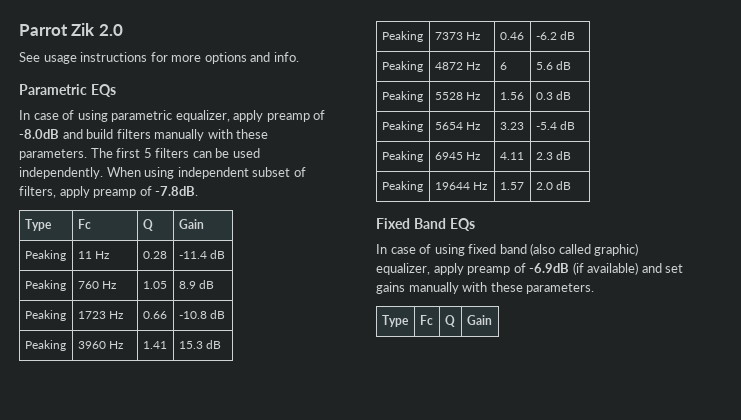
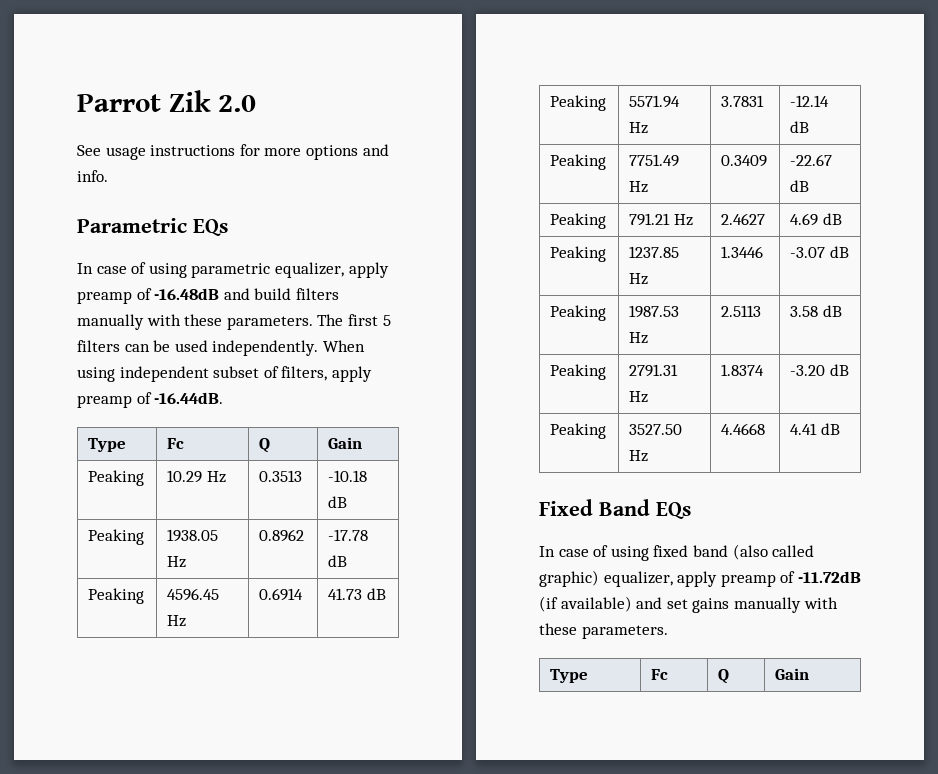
- In case of using parametric equalizer, apply preamp of -8.0dB and build filters manually with these parameters.
+ In case of using parametric equalizer, apply preamp of -16.48dB and build filters manually with these parameters.
- When using independent subset of filters, apply preamp of -7.8dB.
+ When using independent subset of filters, apply preamp of -16.44dB.
- Peaking | 11 Hz | 0.28 | -11.4 dB
- Peaking | 760 Hz | 1.05 | 8.9 dB
- Peaking | 1723 Hz | 0.66 | -10.8 dB
- Peaking | 3960 Hz | 1.41 | 15.3 dB
- Peaking | 7373 Hz | 0.46 | -6.2 dB
- Peaking | 4872 Hz | 6 | 5.6 dB
- Peaking | 5528 Hz | 1.56 | 0.3 dB
- Peaking | 5654 Hz | 3.23 | -5.4 dB
- Peaking | 6945 Hz | 4.11 | 2.3 dB
- Peaking | 19644 Hz | 1.57 | 2.0 dB
+ Peaking | 10.29 Hz | 0.3513 | -10.18 dB
+ Peaking | 1938.05 Hz | 0.8962 | -17.78 dB
+ Peaking | 4596.45 Hz | 0.6914 | 41.73 dB
+ Peaking | 5571.94 Hz | 3.7831 | -12.14 dB
+ Peaking | 7751.49 Hz | 0.3409 | -22.67 dB
+ Peaking | 791.21 Hz | 2.4627 | 4.69 dB
+ Peaking | 1237.85 Hz | 1.3446 | -3.07 dB
+ Peaking | 1987.53 Hz | 2.5113 | 3.58 dB
+ Peaking | 2791.31 Hz | 1.8374 | -3.20 dB
+ Peaking | 3527.50 Hz | 4.4668 | 4.41 dB
- In case of using fixed band (also called graphic) equalizer, apply preamp of -6.9dB (if available) and set gains manually with these parameters.
+ In case of using fixed band (also called graphic) equalizer, apply preamp of -11.72dB (if available) and set gains manually with these parameters.

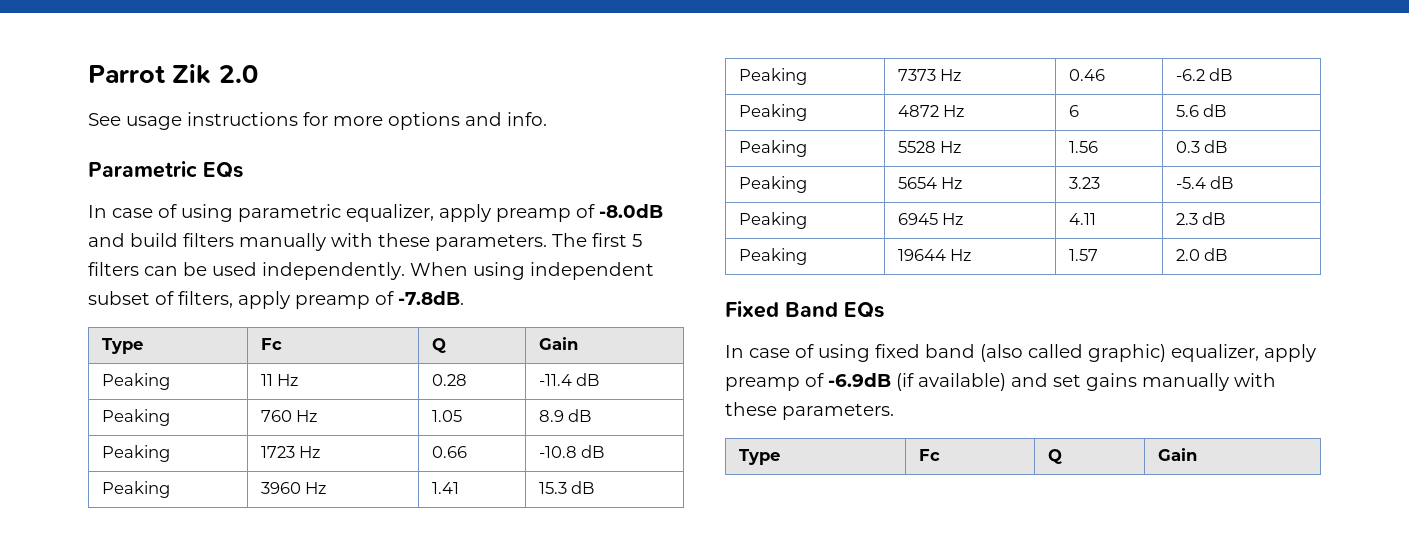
- In case of using parametric equalizer, apply preamp of -16.48dB and build filters manually with these parameters.
+ In case of using parametric equalizer, apply preamp of -8.0dB and build filters manually with these parameters.
- When using independent subset of filters, apply preamp of -16.44dB.
+ When using independent subset of filters, apply preamp of -7.8dB.
- Peaking | 10.29 Hz | 0.3513 | -10.18 dB
- Peaking | 1938.05 Hz | 0.8962 | -17.78 dB
- Peaking | 4596.45 Hz | 0.6914 | 41.73 dB
- Peaking | 5571.94 Hz | 3.7831 | -12.14 dB
- Peaking | 7751.49 Hz | 0.3409 | -22.67 dB
- Peaking | 791.21 Hz | 2.4627 | 4.69 dB
- Peaking | 1237.85 Hz | 1.3446 | -3.07 dB
- Peaking | 1987.53 Hz | 2.5113 | 3.58 dB
- Peaking | 2791.31 Hz | 1.8374 | -3.20 dB
- Peaking | 3527.50 Hz | 4.4668 | 4.41 dB
+ Peaking | 11 Hz | 0.28 | -11.4 dB
+ Peaking | 760 Hz | 1.05 | 8.9 dB
+ Peaking | 1723 Hz | 0.66 | -10.8 dB
+ Peaking | 3960 Hz | 1.41 | 15.3 dB
+ Peaking | 7373 Hz | 0.46 | -6.2 dB
+ Peaking | 4872 Hz | 6 | 5.6 dB
+ Peaking | 5528 Hz | 1.56 | 0.3 dB
+ Peaking | 5654 Hz | 3.23 | -5.4 dB
+ Peaking | 6945 Hz | 4.11 | 2.3 dB
+ Peaking | 19644 Hz | 1.57 | 2.0 dB
- In case of using fixed band (also called graphic) equalizer, apply preamp of -11.72dB (if available) and set gains manually with these parameters.
+ In case of using fixed band (also called graphic) equalizer, apply preamp of -6.9dB (if available) and set gains manually with these parameters.

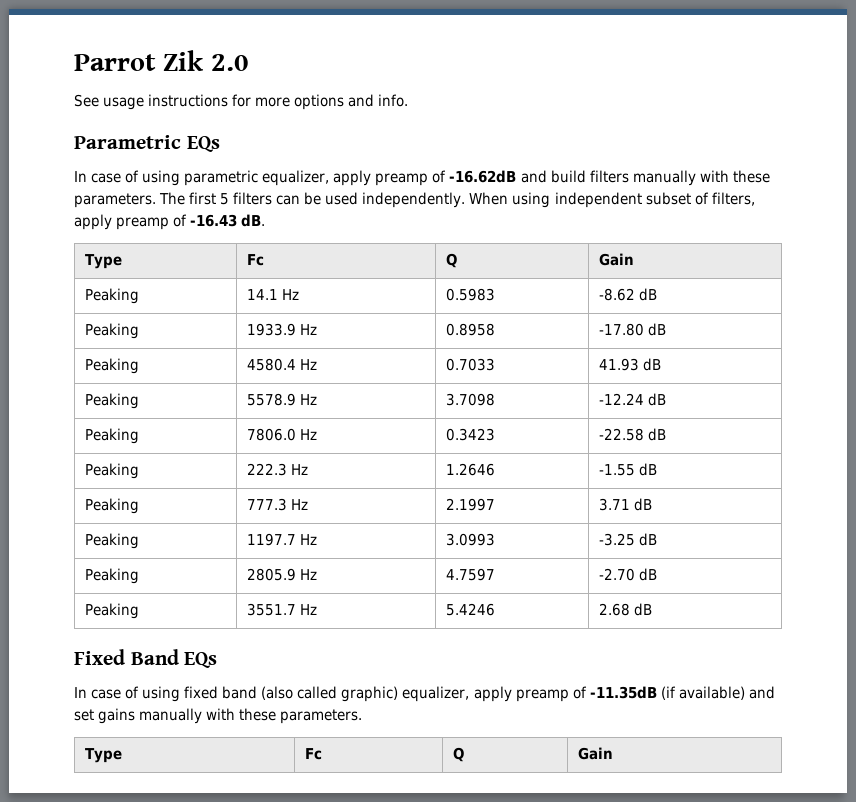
- In case of using parametric equalizer, apply preamp of -8.0dB and build filters manually with these parameters.
+ In case of using parametric equalizer, apply preamp of -16.62dB and build filters manually with these parameters.
- When using independent subset of filters, apply preamp of -7.8dB.
+ When using independent subset of filters, apply preamp of -16.43 dB.
- Peaking | 11 Hz | 0.28 | -11.4 dB
- Peaking | 760 Hz | 1.05 | 8.9 dB
- Peaking | 1723 Hz | 0.66 | -10.8 dB
- Peaking | 3960 Hz | 1.41 | 15.3 dB
- Peaking | 7373 Hz | 0.46 | -6.2 dB
- Peaking | 4872 Hz | 6 | 5.6 dB
- Peaking | 5528 Hz | 1.56 | 0.3 dB
- Peaking | 5654 Hz | 3.23 | -5.4 dB
- Peaking | 6945 Hz | 4.11 | 2.3 dB
- Peaking | 19644 Hz | 1.57 | 2.0 dB
+ Peaking | 14.1 Hz | 0.5983 | -8.62 dB
+ Peaking | 1933.9 Hz | 0.8958 | -17.80 dB
+ Peaking | 4580.4 Hz | 0.7033 | 41.93 dB
+ Peaking | 5578.9 Hz | 3.7098 | -12.24 dB
+ Peaking | 7806.0 Hz | 0.3423 | -22.58 dB
+ Peaking | 222.3 Hz | 1.2646 | -1.55 dB
+ Peaking | 777.3 Hz | 2.1997 | 3.71 dB
+ Peaking | 1197.7 Hz | 3.0993 | -3.25 dB
+ Peaking | 2805.9 Hz | 4.7597 | -2.70 dB
+ Peaking | 3551.7 Hz | 5.4246 | 2.68 dB
- In case of using fixed band (also called graphic) equalizer, apply preamp of -6.9dB (if available) and set gains manually with these parameters.
+ In case of using fixed band (also called graphic) equalizer, apply preamp of -11.35dB (if available) and set gains manually with these parameters.

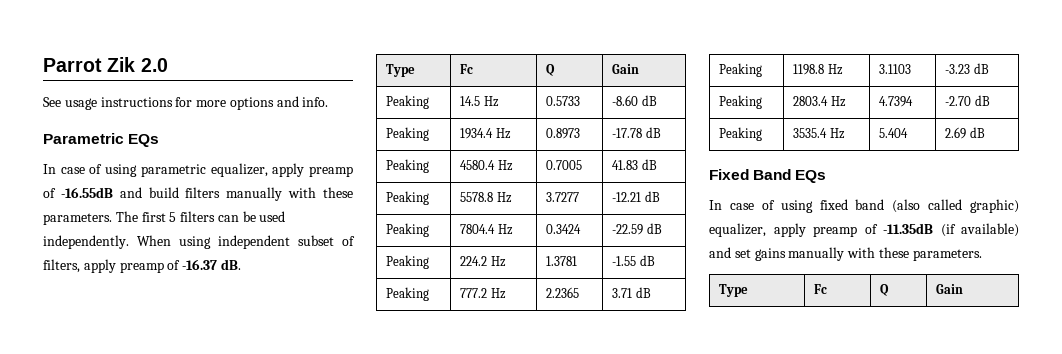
- In case of using parametric equalizer, apply preamp of -16.62dB and build filters manually with these parameters.
+ In case of using parametric equalizer, apply preamp of -16.55dB and build filters manually with these parameters.
- When using independent subset of filters, apply preamp of -16.43 dB.
+ When using independent subset of filters, apply preamp of -16.37 dB.
- Peaking | 14.1 Hz | 0.5983 | -8.62 dB
- Peaking | 1933.9 Hz | 0.8958 | -17.80 dB
+ Peaking | 14.5 Hz | 0.5733 | -8.60 dB
+ Peaking | 1934.4 Hz | 0.8973 | -17.78 dB
- Peaking | 4580.4 Hz | 0.7033 | 41.93 dB
- Peaking | 5578.9 Hz | 3.7098 | -12.24 dB
- Peaking | 7806.0 Hz | 0.3423 | -22.58 dB
- Peaking | 222.3 Hz | 1.2646 | -1.55 dB
+ Peaking | 4580.4 Hz | 0.7005 | 41.83 dB
+ Peaking | 5578.8 Hz | 3.7277 | -12.21 dB
+ Peaking | 7804.4 Hz | 0.3424 | -22.59 dB
+ Peaking | 224.2 Hz | 1.3781 | -1.55 dB
- Peaking | 777.3 Hz | 2.1997 | 3.71 dB
+ Peaking | 777.2 Hz | 2.2365 | 3.71 dB
- Peaking | 1197.7 Hz | 3.0993 | -3.25 dB
- Peaking | 2805.9 Hz | 4.7597 | -2.70 dB
+ Peaking | 1198.8 Hz | 3.1103 | -3.23 dB
+ Peaking | 2803.4 Hz | 4.7394 | -2.70 dB
- Peaking | 3551.7 Hz | 5.4246 | 2.68 dB
+ Peaking | 3535.4 Hz | 5.404 | 2.69 dB

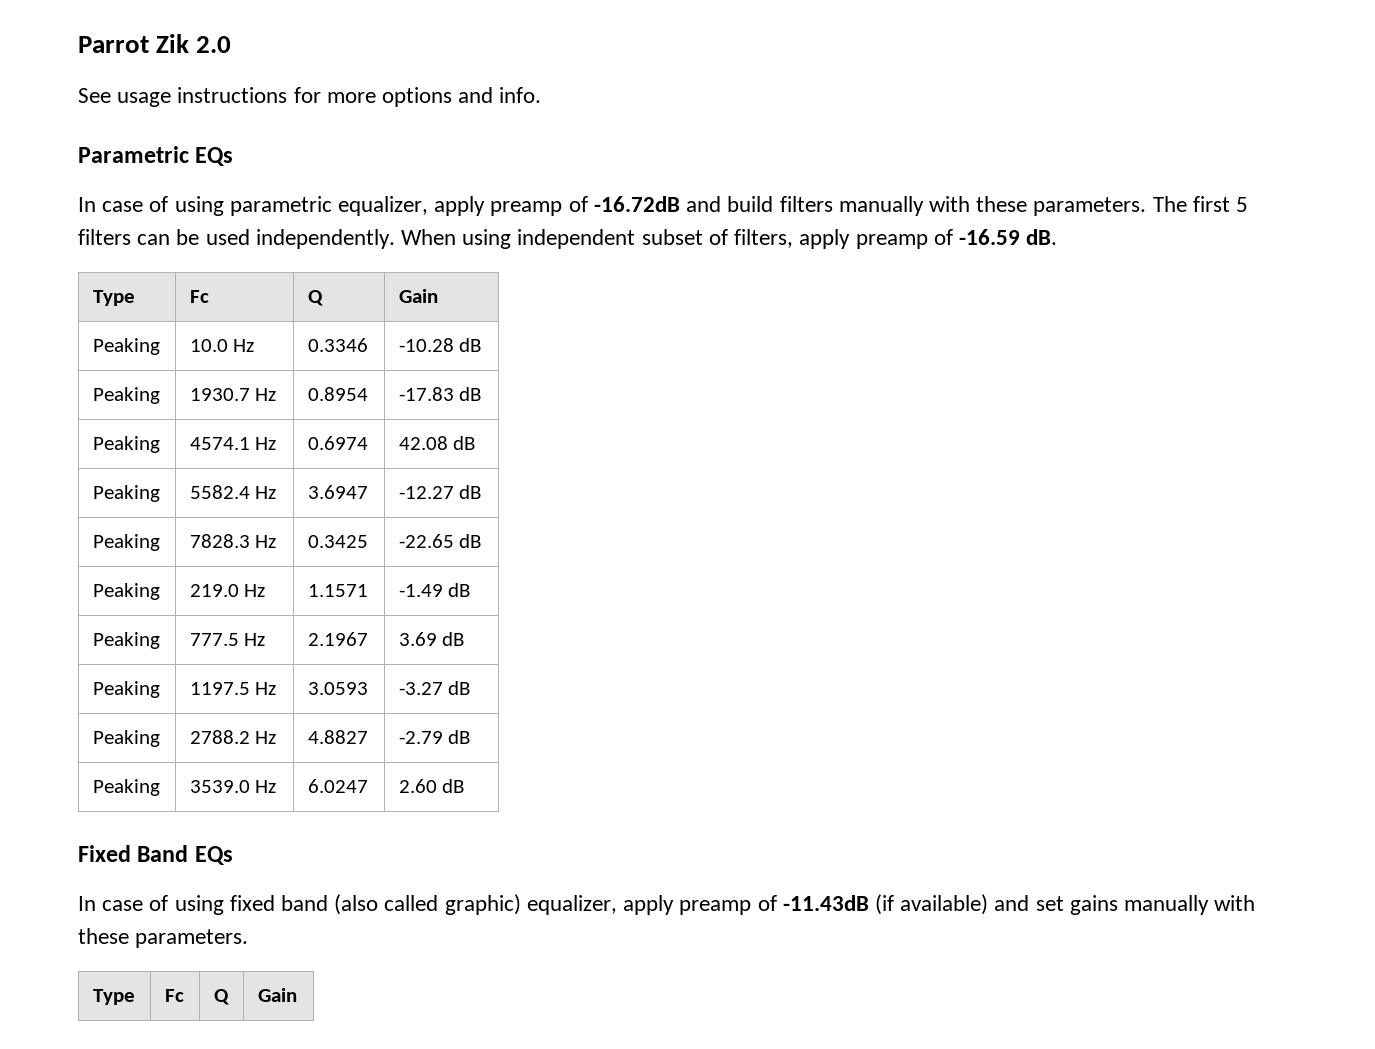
- In case of using parametric equalizer, apply preamp of -16.55dB and build filters manually with these parameters.
+ In case of using parametric equalizer, apply preamp of -16.72dB and build filters manually with these parameters.
- When using independent subset of filters, apply preamp of -16.37 dB.
+ When using independent subset of filters, apply preamp of -16.59 dB.
- Peaking | 14.5 Hz | 0.5733 | -8.60 dB
- Peaking | 1934.4 Hz | 0.8973 | -17.78 dB
- Peaking | 4580.4 Hz | 0.7005 | 41.83 dB
- Peaking | 5578.8 Hz | 3.7277 | -12.21 dB
- Peaking | 7804.4 Hz | 0.3424 | -22.59 dB
- Peaking | 224.2 Hz | 1.3781 | -1.55 dB
- Peaking | 777.2 Hz | 2.2365 | 3.71 dB
- Peaking | 1198.8 Hz | 3.1103 | -3.23 dB
- Peaking | 2803.4 Hz | 4.7394 | -2.70 dB
- Peaking | 3535.4 Hz | 5.404 | 2.69 dB
+ Peaking | 10.0 Hz | 0.3346 | -10.28 dB
+ Peaking | 1930.7 Hz | 0.8954 | -17.83 dB
+ Peaking | 4574.1 Hz | 0.6974 | 42.08 dB
+ Peaking | 5582.4 Hz | 3.6947 | -12.27 dB
+ Peaking | 7828.3 Hz | 0.3425 | -22.65 dB
+ Peaking | 219.0 Hz | 1.1571 | -1.49 dB
+ Peaking | 777.5 Hz | 2.1967 | 3.69 dB
+ Peaking | 1197.5 Hz | 3.0593 | -3.27 dB
+ Peaking | 2788.2 Hz | 4.8827 | -2.79 dB
+ Peaking | 3539.0 Hz | 6.0247 | 2.60 dB
- In case of using fixed band (also called graphic) equalizer, apply preamp of -11.35dB (if available) and set gains manually with these parameters.
+ In case of using fixed band (also called graphic) equalizer, apply preamp of -11.43dB (if available) and set gains manually with these parameters.

